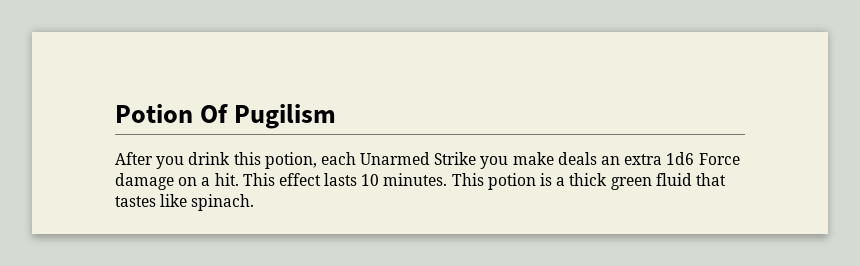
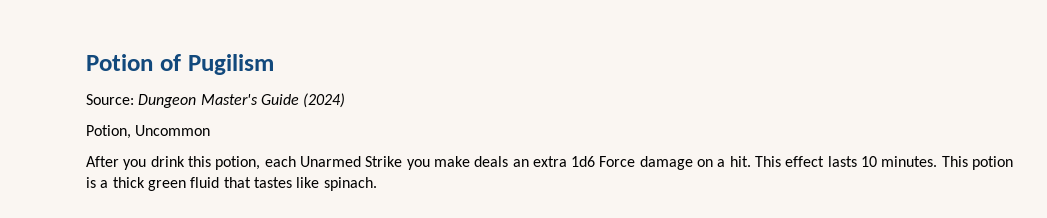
- Potion Of Pugilism
+ Potion of Pugilism
+ Source: Dungeon Master's Guide (2024)
+ Potion, Uncommon

